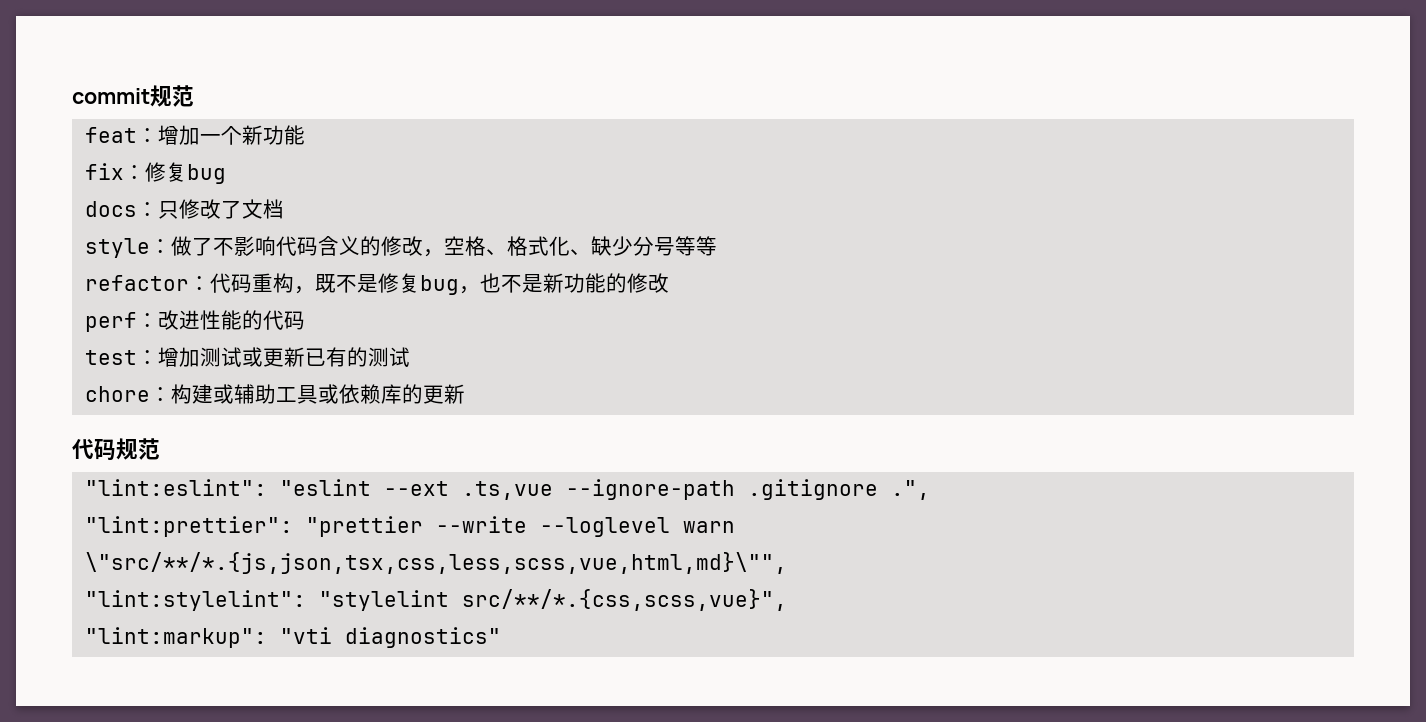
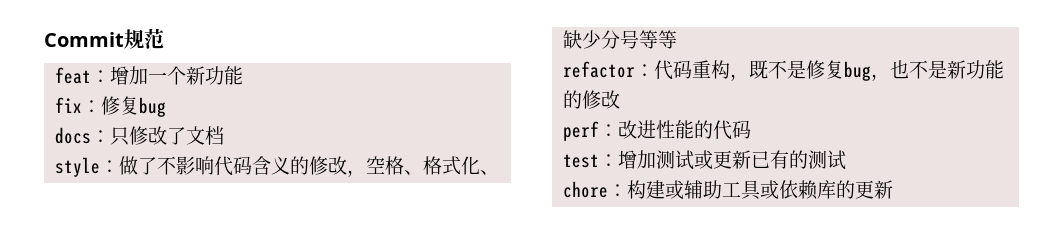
- commit规范
+ Commit规范
- 代码规范
- "lint:eslint": "eslint --ext .ts,vue --ignore-path .gitignore .",
- "lint:prettier": "prettier --write --loglevel warn \"src/**/*.{js,json,tsx,css,less,scss,vue,html,md}\"",
- "lint:stylelint": "stylelint src/**/*.{css,scss,vue}",
- "lint:markup": "vti diagnostics"

